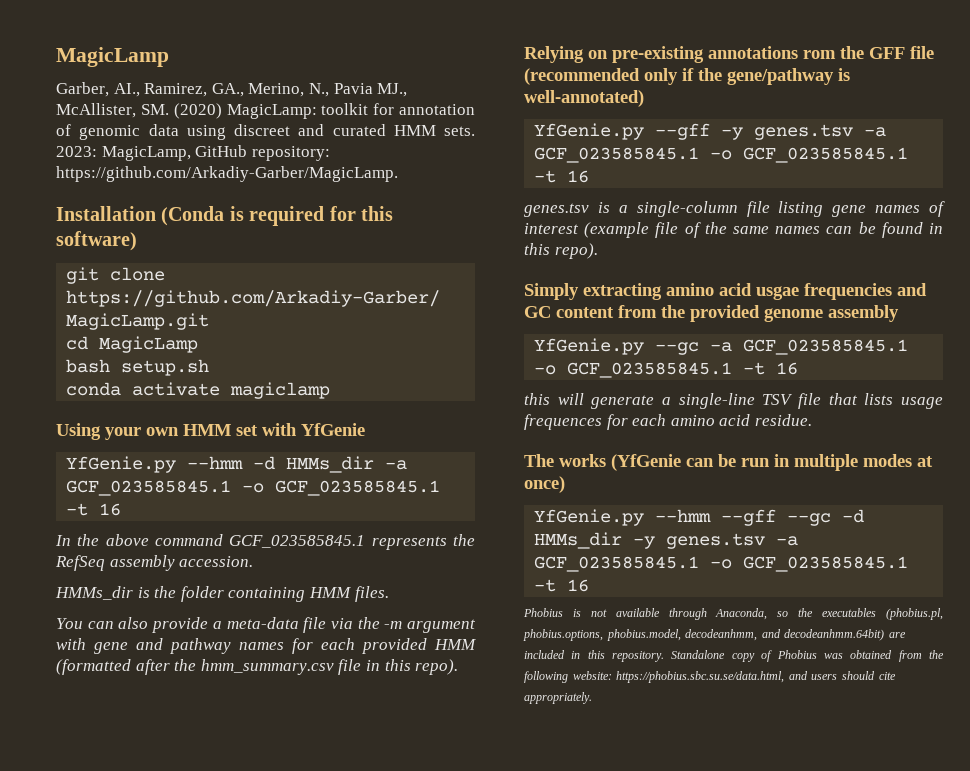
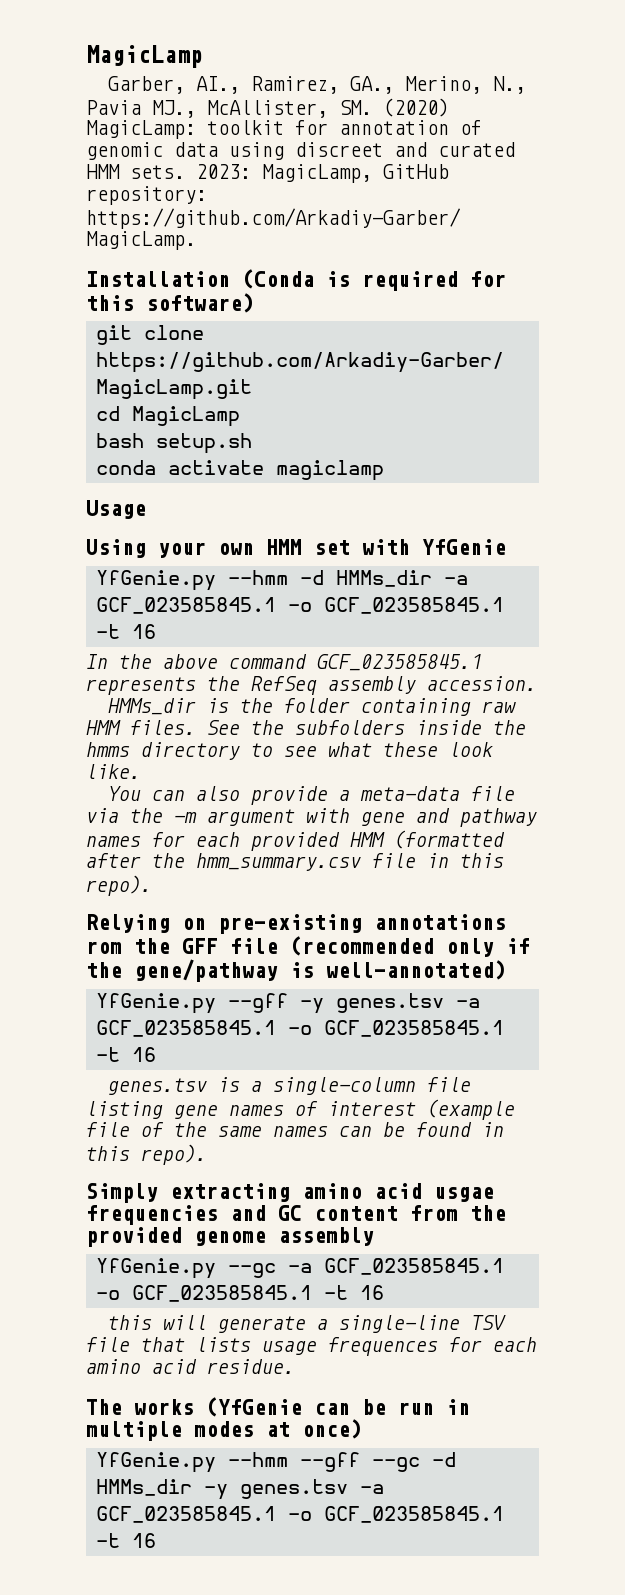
+ Usage
- HMMs_dir is the folder containing HMM files.
+ HMMs_dir is the folder containing raw HMM files. See the subfolders inside the hmms directory to see what these look like.
- Phobius is not available through Anaconda, so the executables (phobius.pl, phobius.options, phobius.model, decodeanhmm, and decodeanhmm.64bit) are included in this repository. Standalone copy of Phobius was obtained from the following website: https://phobius.sbc.su.se/data.html, and users should cite appropriately.

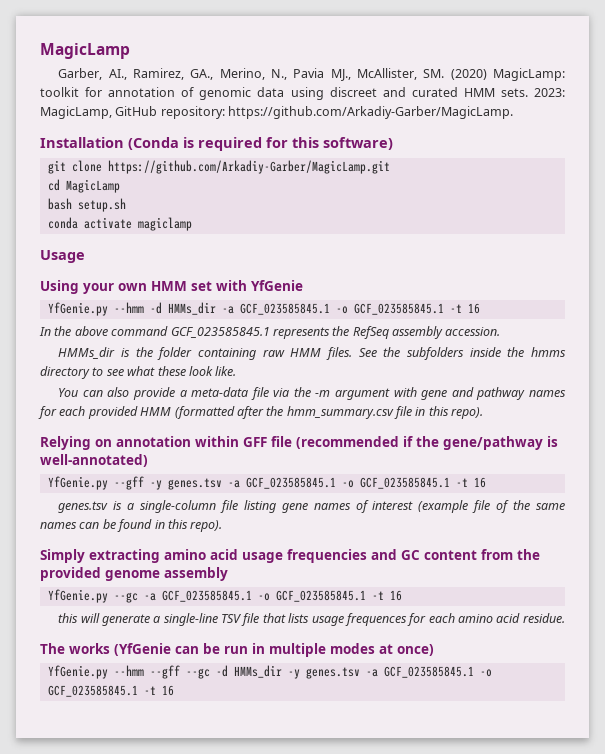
- Relying on pre-existing annotations rom the GFF file (recommended only if the gene/pathway is well-annotated)
+ Relying on annotation within GFF file (recommended if the gene/pathway is well-annotated)
- Simply extracting amino acid usgae frequencies and GC content from the provided genome assembly
+ Simply extracting amino acid usage frequencies and GC content from the provided genome assembly

